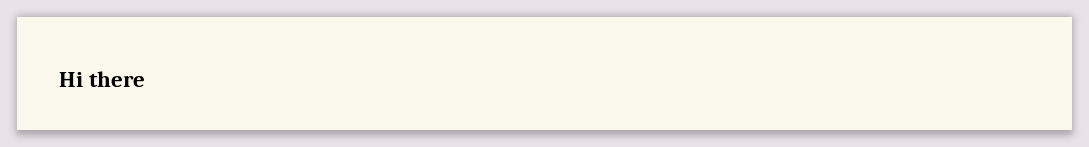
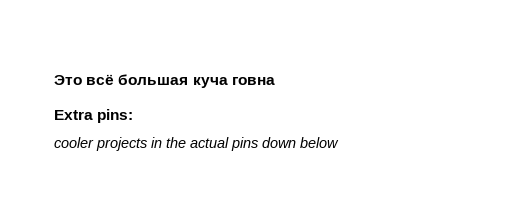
- Hi there
+ Это всё большая куча говна
+ Extra pins:
+ cooler projects in the actual pins down below

